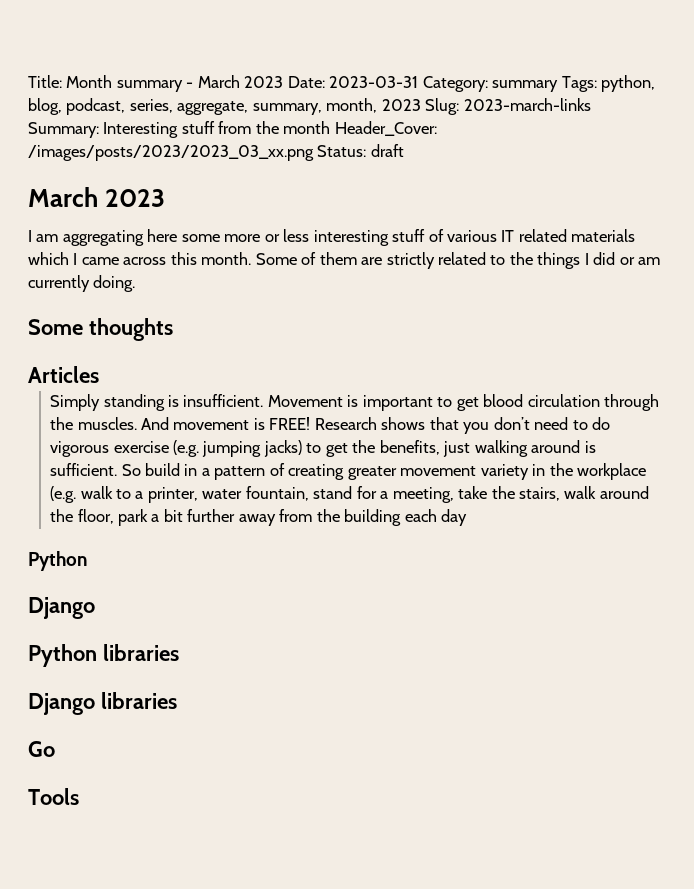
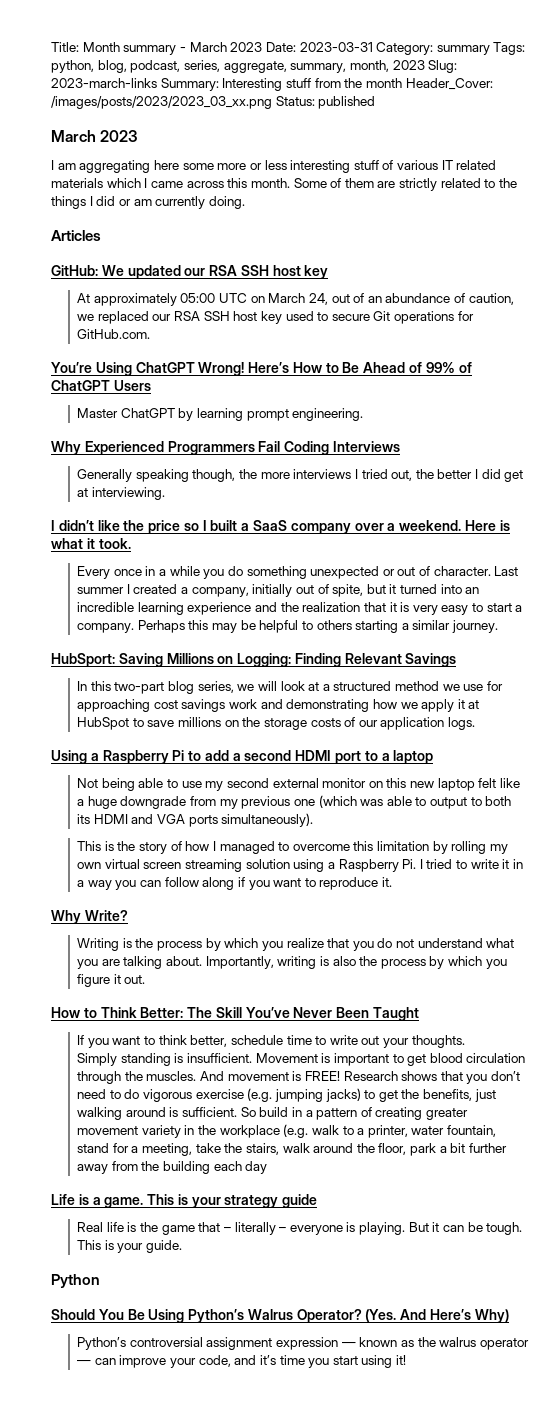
- Title: Month summary - March 2023 Date: 2023-03-31 Category: summary Tags: python, blog, podcast, series, aggregate, summary, month, 2023 Slug: 2023-march-links Summary: Interesting stuff from the month Header_Cover: /images/posts/2023/2023_03_xx.png Status: draft
+ Title: Month summary - March 2023 Date: 2023-03-31 Category: summary Tags: python, blog, podcast, series, aggregate, summary, month, 2023 Slug: 2023-march-links Summary: Interesting stuff from the month Header_Cover: /images/posts/2023/2023_03_xx.png Status: published
- Some thoughts
  Articles
+ GitHub: We updated our RSA SSH host key
+ At approximately 05:00 UTC on March 24, out of an abundance of caution, we replaced our RSA SSH host key used to secure Git operations for GitHub.com.
+ You’re Using ChatGPT Wrong! Here’s How to Be Ahead of 99% of ChatGPT Users
+ Master ChatGPT by learning prompt engineering.
+ Why Experienced Programmers Fail Coding Interviews
+ Generally speaking though, the more interviews I tried out, the better I did get at interviewing.
+ I didn’t like the price so I built a SaaS company over a weekend. Here is what it took.
+ Every once in a while you do something unexpected or out of character. Last summer I created a company, initially out of spite, but it turned into an incredible learning experience and the realization that it is very easy to start a company. Perhaps this may be helpful to others starting a similar journey.
+ HubSport: Saving Millions on Logging: Finding Relevant Savings
+ In this two-part blog series, we will look at a structured method we use for approaching cost savings work and demonstrating how we apply it at HubSpot to save millions on the storage costs of our application logs.
+ Using a Raspberry Pi to add a second HDMI port to a laptop
+ Not being able to use my second external monitor on this new laptop felt like a huge downgrade from my previous one (which was able to output to both its HDMI and VGA ports simultaneously).
+ This is the story of how I managed to overcome this limitation by rolling my own virtual screen streaming solution using a Raspberry Pi. I tried to write it in a way you can follow along if you want to reproduce it.
+ Why Write?
+ Writing is the process by which you realize that you do not understand what you are talking about. Importantly, writing is also the process by which you figure it out.
+ How to Think Better: The Skill You’ve Never Been Taught
+ If you want to think better, schedule time to write out your thoughts.
  So build in a pattern of creating greater movement variety in the workplace (e.g. walk to a printer, water fountain, stand for a meeting, take the stairs, walk around the floor, park a bit further away from the building each day
+ Life is a game. This is your strategy guide
+ Real life is the game that – literally – everyone is playing. But it can be tough. This is your guide.
  Python
- Django
- Python libraries
- Django libraries
- Go
- Tools
+ Should You Be Using Python’s Walrus Operator? (Yes. And Here’s Why)
+ Python’s controversial assignment expression — known as the walrus operator — can improve your code, and it’s time you start using it!

